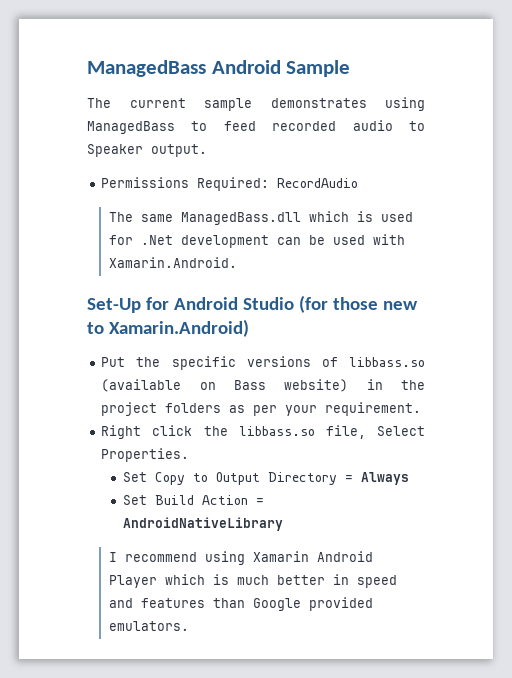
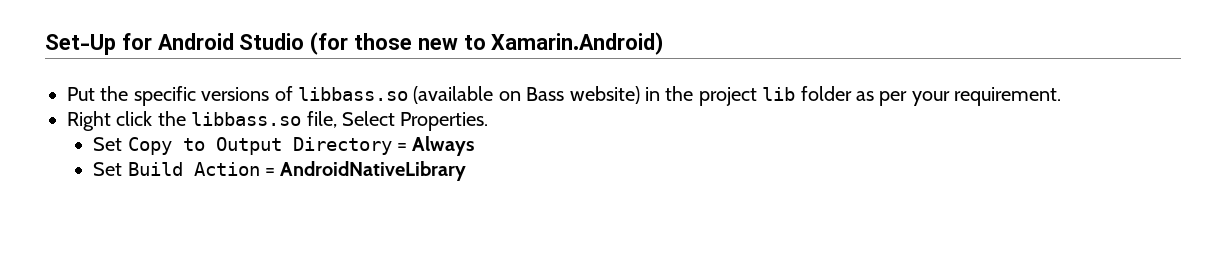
- ManagedBass Android Sample
- The current sample demonstrates using ManagedBass to feed recorded audio to Speaker output.
- Permissions Required: RecordAudio
- The same ManagedBass.dll which is used for .Net development can be used with Xamarin.Android.
- Put the specific versions of libbass.so (available on Bass website) in the project folders as per your requirement.
+ Put the specific versions of libbass.so (available on Bass website) in the project lib folder as per your requirement.
- I recommend using Xamarin Android Player which is much better in speed and features than Google provided emulators.

